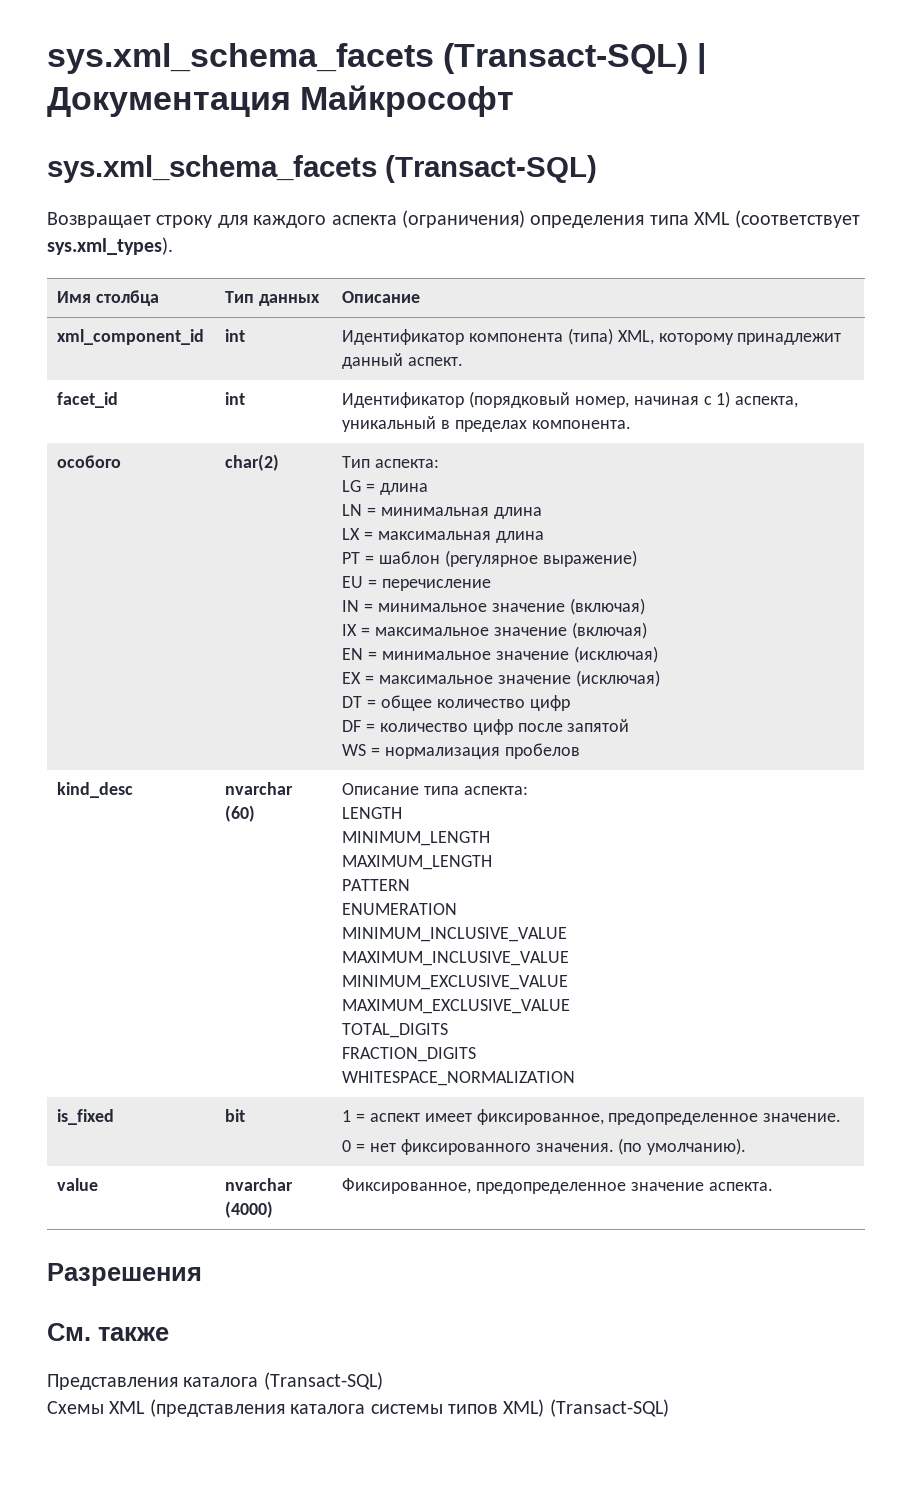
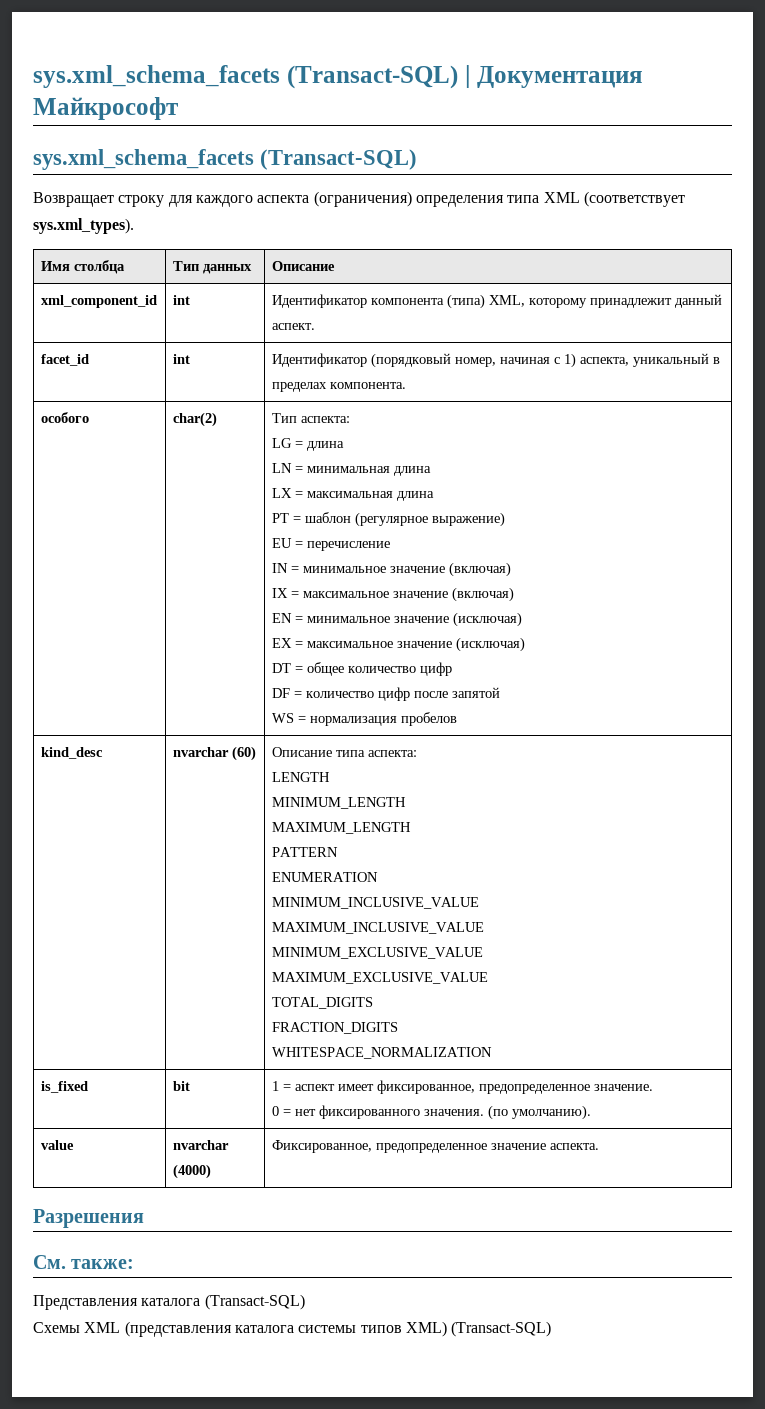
- См. также
+ См. также:

